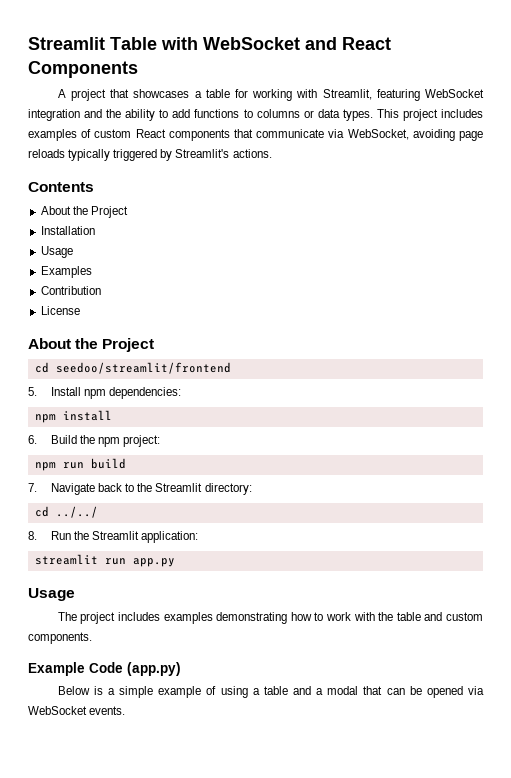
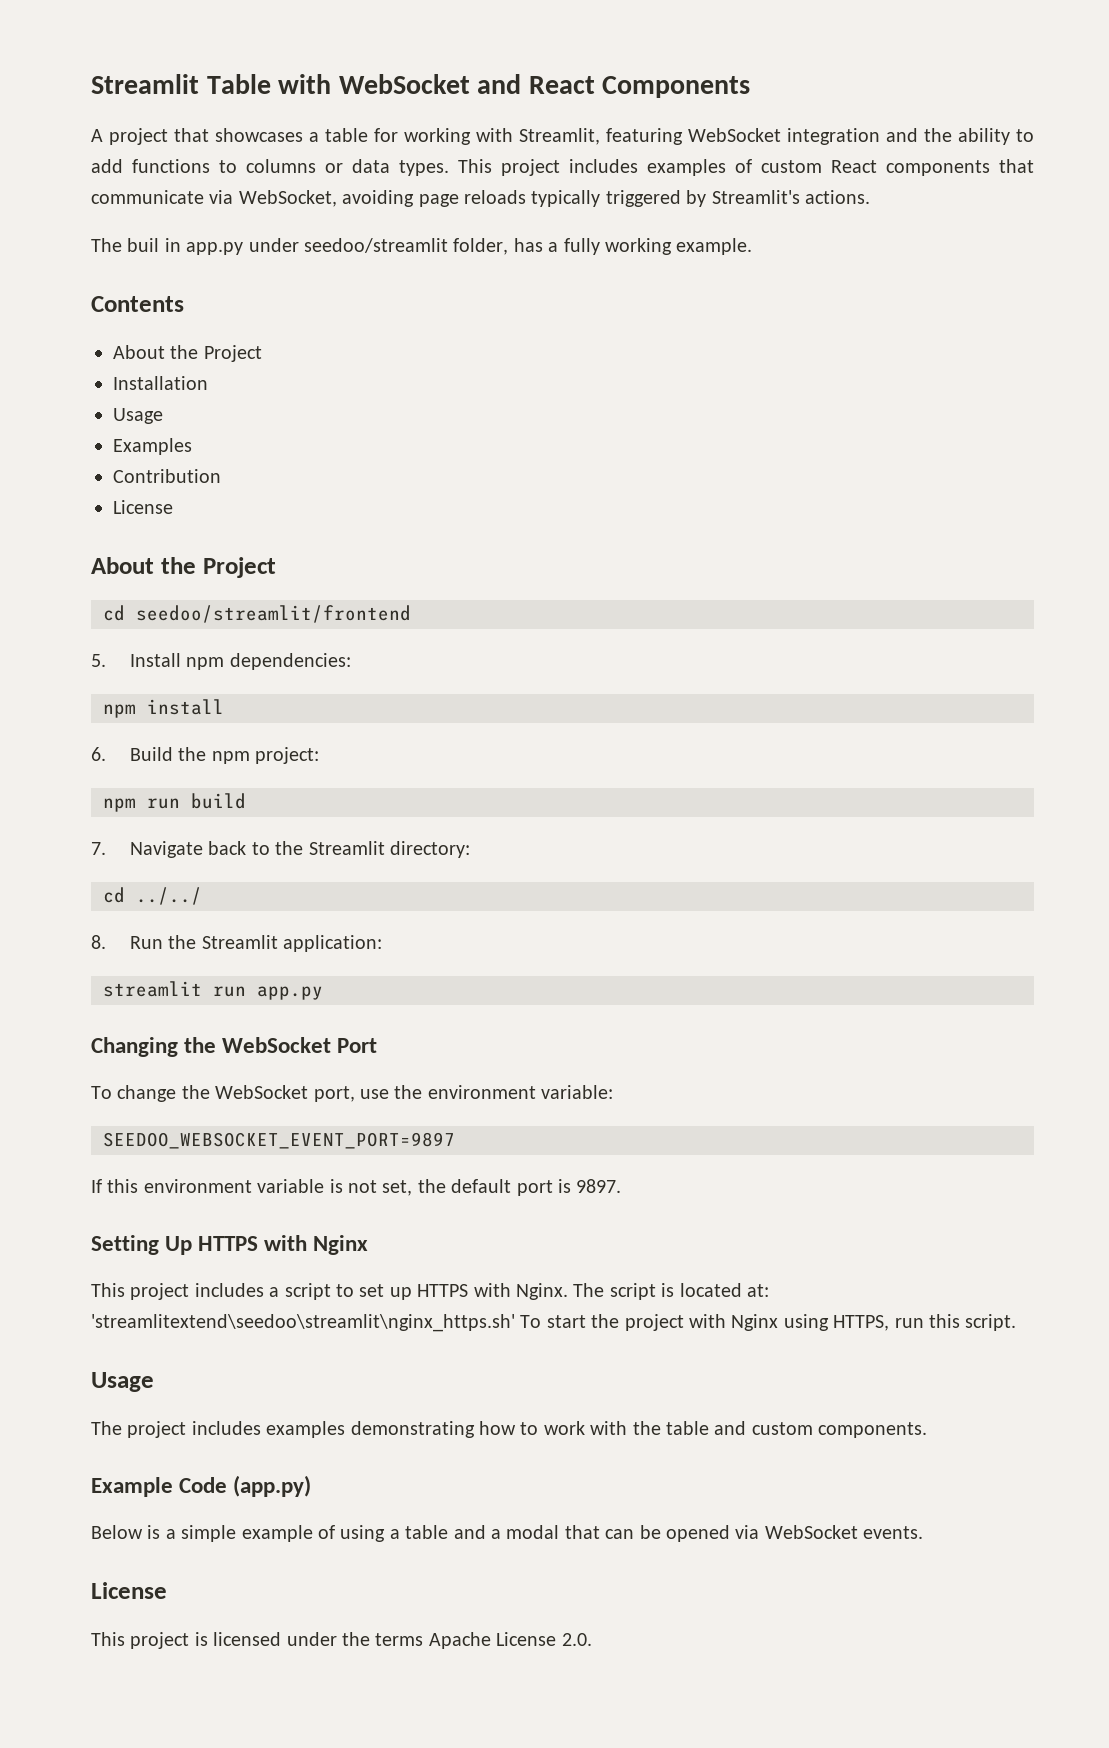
+ The buil in app.py under seedoo/streamlit folder, has a fully working example.
+ Changing the WebSocket Port
+ To change the WebSocket port, use the environment variable:
+ SEEDOO_WEBSOCKET_EVENT_PORT=9897
+ If this environment variable is not set, the default port is 9897.
+ Setting Up HTTPS with Nginx
+ This project includes a script to set up HTTPS with Nginx. The script is located at: 'streamlitextend\seedoo\streamlit\nginx_https.sh' To start the project with Nginx using HTTPS, run this script.
  Below is a simple example of using a table and a modal that can be opened via WebSocket events.
+ License
+ This project is licensed under the terms Apache License 2.0.

